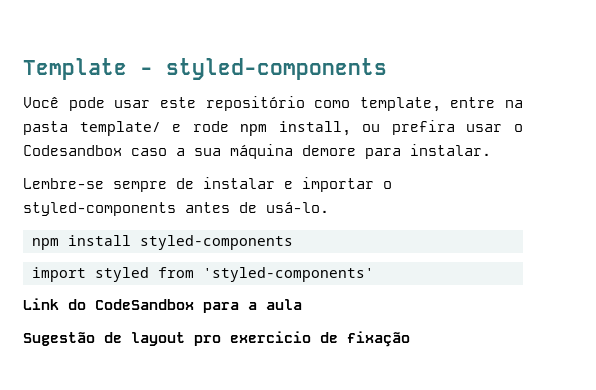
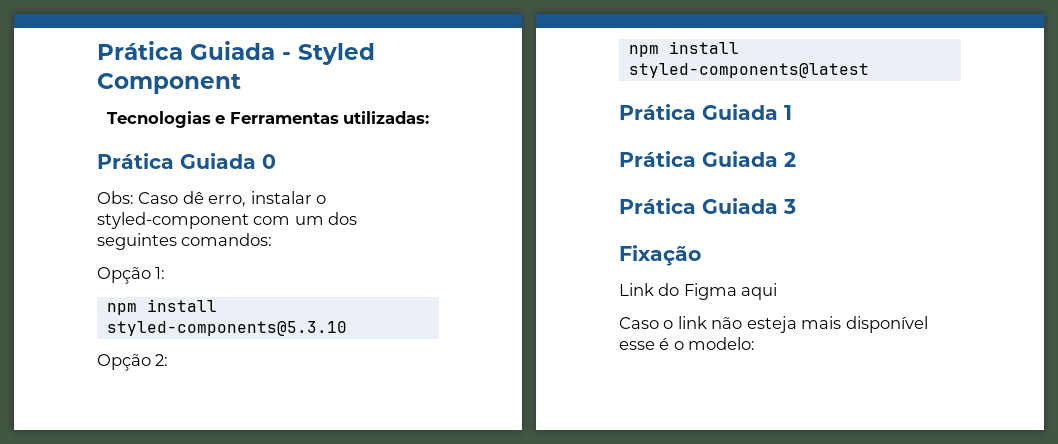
- Template - styled-components
- Você pode usar este repositório como template, entre na pasta template/ e rode npm install, ou prefira usar o Codesandbox caso a sua máquina demore para instalar.
- Lembre-se sempre de instalar e importar o styled-components antes de usá-lo.
- npm install styled-components
- import styled from 'styled-components'
- Link do CodeSandbox para a aula
- Sugestão de layout pro exercicio de fixação
+ Prática Guiada - Styled Component
+ Tecnologias e Ferramentas utilizadas:
+ Prática Guiada 0
+ Obs: Caso dê erro, instalar o styled-component com um dos seguintes comandos:
+ Opção 1:
+ npm install styled-components@5.3.10
+ Opção 2:
+ npm install styled-components@latest
+ Prática Guiada 1
+ Prática Guiada 2
+ Prática Guiada 3
+ Fixação
+ Link do Figma aqui
+ Caso o link não esteja mais disponível esse é o modelo:

